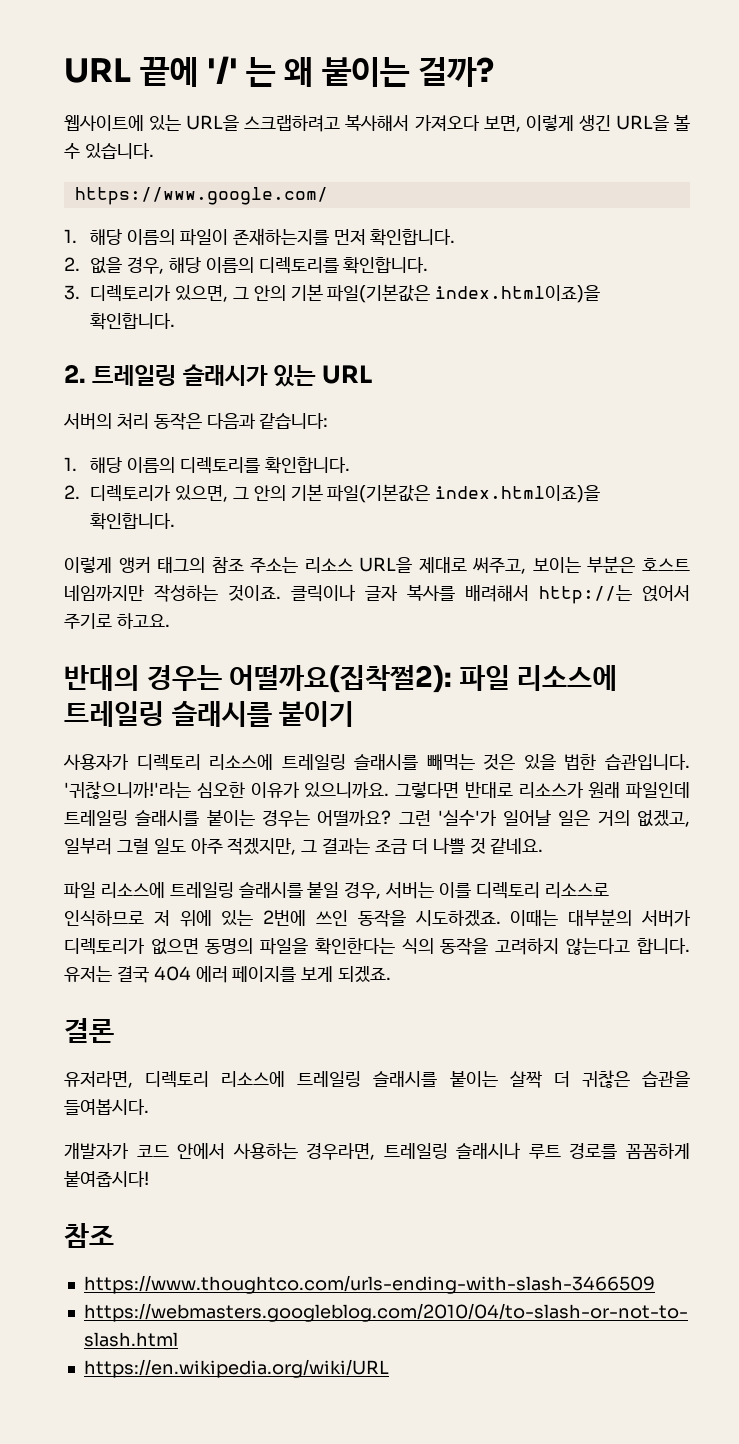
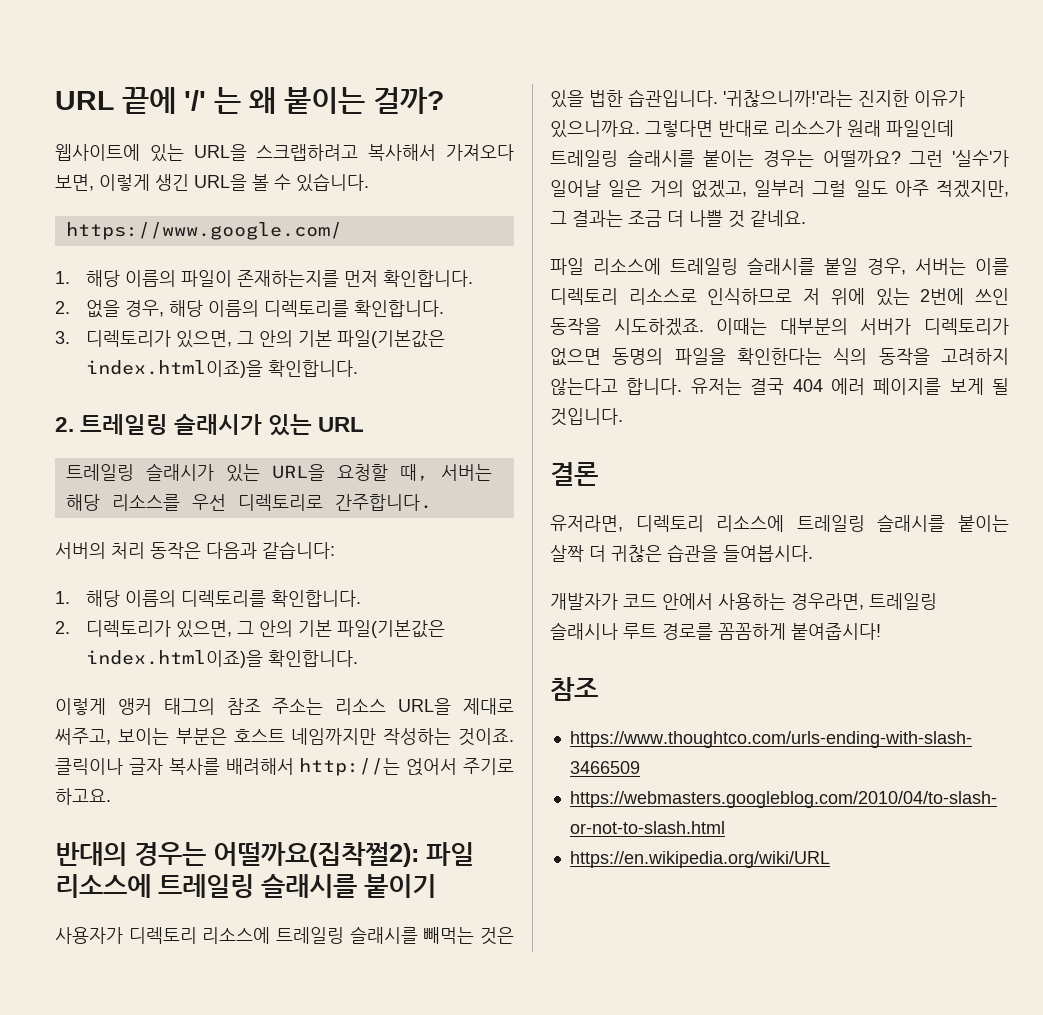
+ 트레일링 슬래시가 있는 URL을 요청할 때, 서버는 해당 리소스를 우선 디렉토리로 간주합니다.
- '귀찮으니까!'라는 심오한 이유가 있으니까요.
+ '귀찮으니까!'라는 진지한 이유가 있으니까요.
- 유저는 결국 404 에러 페이지를 보게 되겠죠.
+ 유저는 결국 404 에러 페이지를 보게 될 것입니다.

